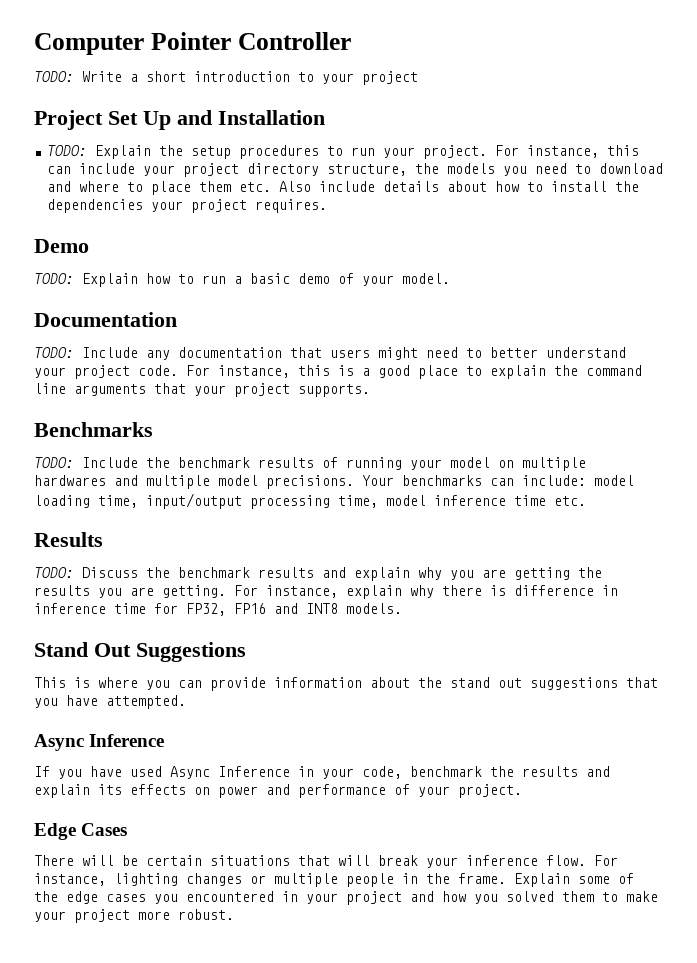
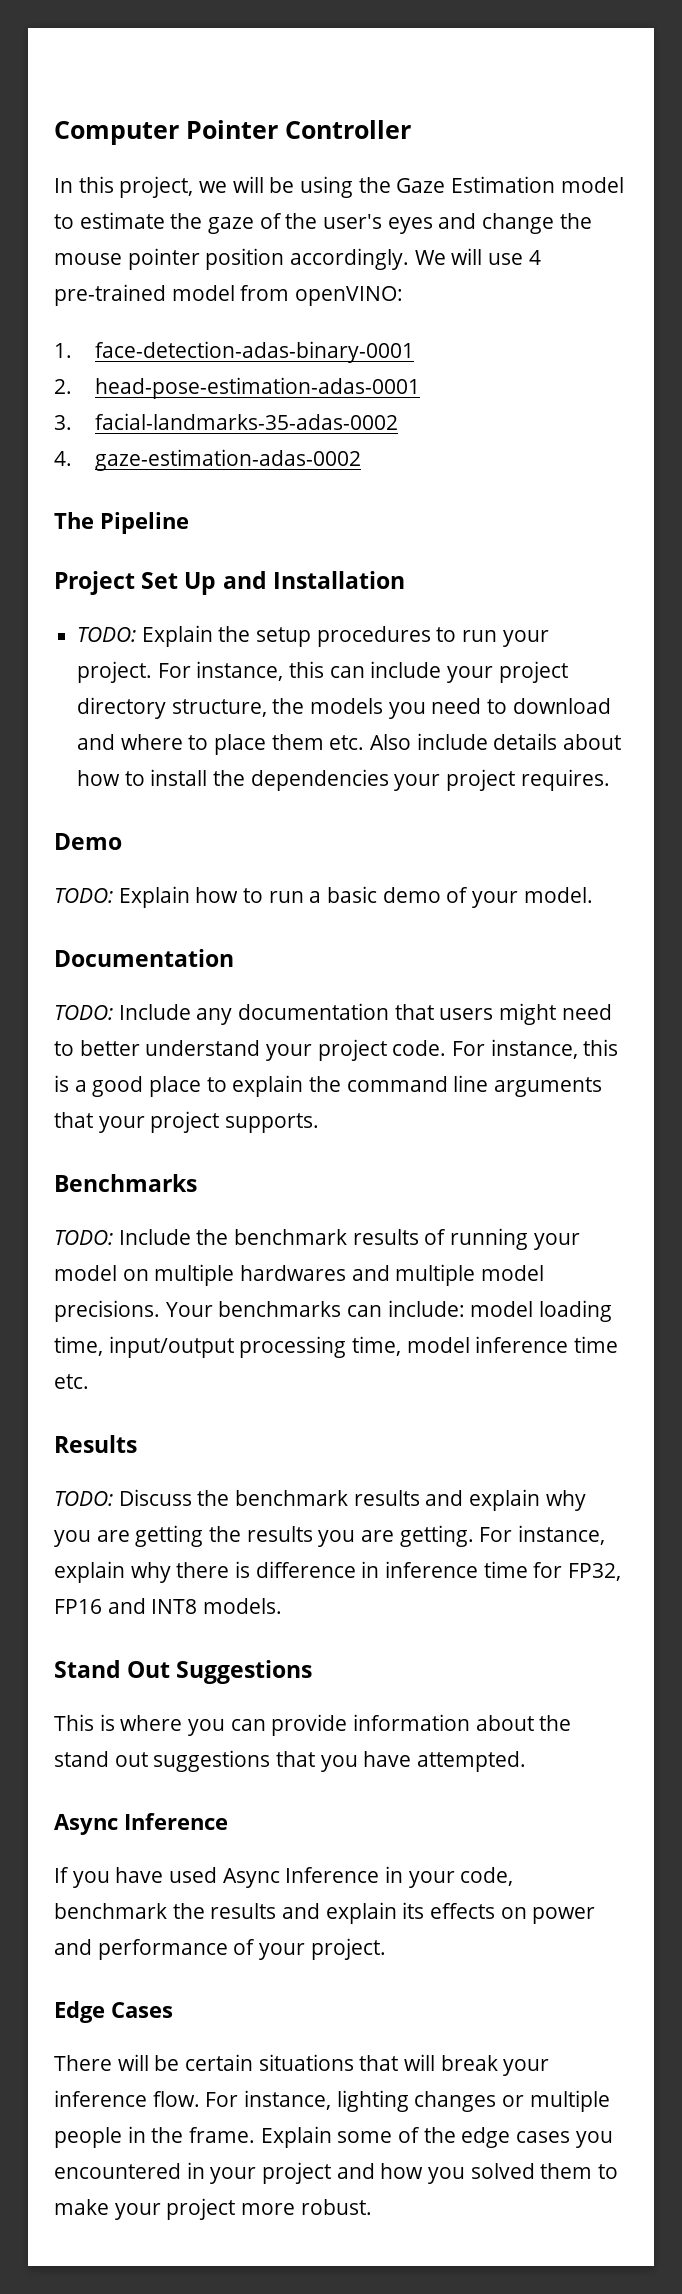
- TODO: Write a short introduction to your project
+ In this project, we will be using the Gaze Estimation model to estimate the gaze of the user's eyes and change the mouse pointer position accordingly. We will use 4 pre-trained model from openVINO:
+ 1. face-detection-adas-binary-0001
+ 2. head-pose-estimation-adas-0001
+ 3. facial-landmarks-35-adas-0002
+ 4. gaze-estimation-adas-0002
+ The Pipeline

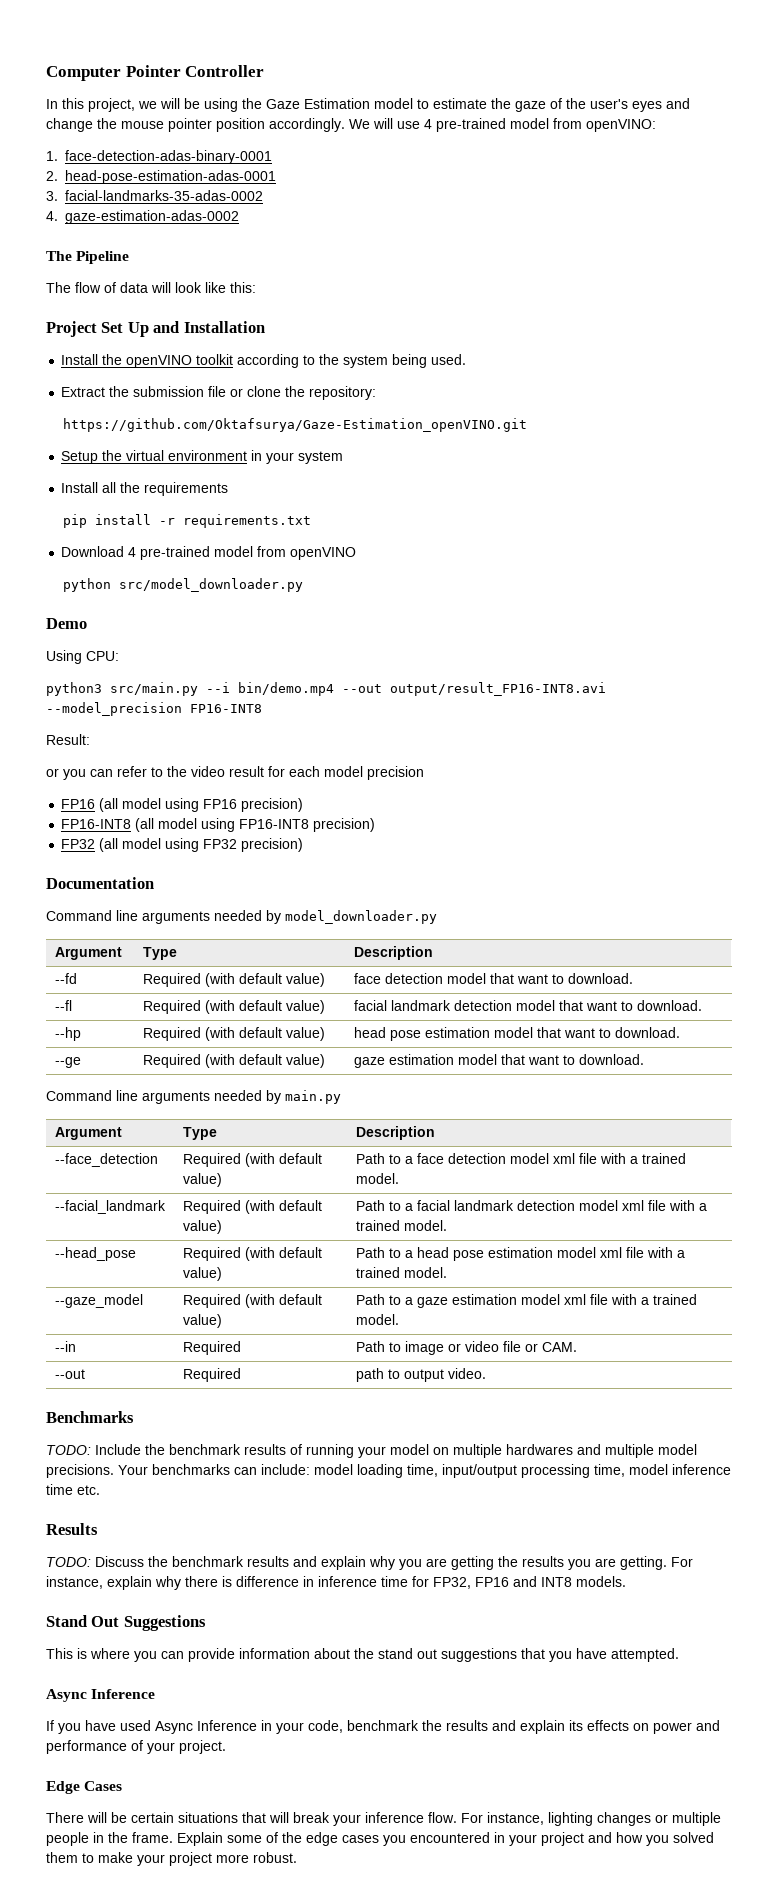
+ The flow of data will look like this:
- TODO: Explain the setup procedures to run your project. For instance, this can include your project directory structure, the models you need to download and where to place them etc. Also include details about how to install the dependencies your project requires.
+ Install the openVINO toolkit according to the system being used.
+ Extract the submission file or clone the repository:
+ https://github.com/Oktafsurya/Gaze-Estimation_openVINO.git
+ Setup the virtual environment in your system
+ Install all the requirements
+ pip install -r requirements.txt
+ Download 4 pre-trained model from openVINO
+ python src/model_downloader.py
  Demo
- TODO: Explain how to run a basic demo of your model.
+ Using CPU:
+ python3 src/main.py --i bin/demo.mp4 --out output/result_FP16-INT8.avi --model_precision FP16-INT8
+ Result:
+ or you can refer to the video result for each model precision
+ FP16 (all model using FP16 precision)
+ FP16-INT8 (all model using FP16-INT8 precision)
+ FP32 (all model using FP32 precision)
  Documentation
- TODO: Include any documentation that users might need to better understand your project code. For instance, this is a good place to explain the command line arguments that your project supports.
+ Command line arguments needed by model_downloader.py
+ Argument | Type | Description
+ --fd | Required (with default value) | face detection model that want to download.
+ --fl | Required (with default value) | facial landmark detection model that want to download.
+ --hp | Required (with default value) | head pose estimation model that want to download.
+ --ge | Required (with default value) | gaze estimation model that want to download.
+ Command line arguments needed by main.py
+ Argument | Type | Description
+ --face_detection | Required (with default value) | Path to a face detection model xml file with a trained model.
+ --facial_landmark | Required (with default value) | Path to a facial landmark detection model xml file with a trained model.
+ --head_pose | Required (with default value) | Path to a head pose estimation model xml file with a trained model.
+ --gaze_model | Required (with default value) | Path to a gaze estimation model xml file with a trained model.
+ --in | Required | Path to image or video file or CAM.
+ --out | Required | path to output video.

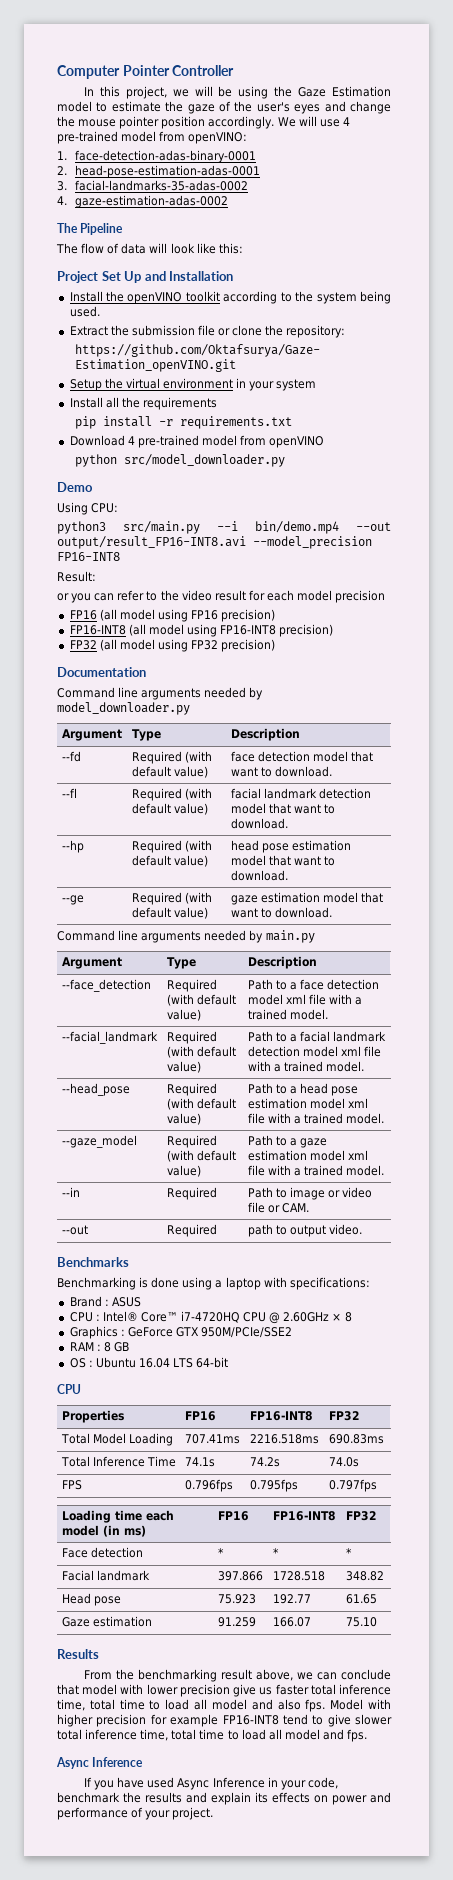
- TODO: Include the benchmark results of running your model on multiple hardwares and multiple model precisions. Your benchmarks can include: model loading time, input/output processing time, model inference time etc.
+ Benchmarking is done using a laptop with specifications:
+ Brand : ASUS
+ CPU : Intel® Core™ i7-4720HQ CPU @ 2.60GHz × 8
+ Graphics : GeForce GTX 950M/PCIe/SSE2
+ RAM : 8 GB
+ OS : Ubuntu 16.04 LTS 64-bit
+ CPU
+ Properties | FP16 | FP16-INT8 | FP32
+ Total Model Loading | 707.41ms | 2216.518ms | 690.83ms
+ Total Inference Time | 74.1s | 74.2s | 74.0s
+ FPS | 0.796fps | 0.795fps | 0.797fps
+ Loading time each model (in ms) | FP16 | FP16-INT8 | FP32
+ Face detection | * | * | *
+ Facial landmark | 397.866 | 1728.518 | 348.82
+ Head pose | 75.923 | 192.77 | 61.65
+ Gaze estimation | 91.259 | 166.07 | 75.10
  Results
- TODO: Discuss the benchmark results and explain why you are getting the results you are getting. For instance, explain why there is difference in inference time for FP32, FP16 and INT8 models.
- Stand Out Suggestions
- This is where you can provide information about the stand out suggestions that you have attempted.
+ From the benchmarking result above, we can conclude that model with lower precision give us faster total inference time, total time to load all model and also fps. Model with higher precision for example FP16-INT8 tend to give slower total inference time, total time to load all model and fps.
- Edge Cases
- There will be certain situations that will break your inference flow. For instance, lighting changes or multiple people in the frame. Explain some of the edge cases you encountered in your project and how you solved them to make your project more robust.

